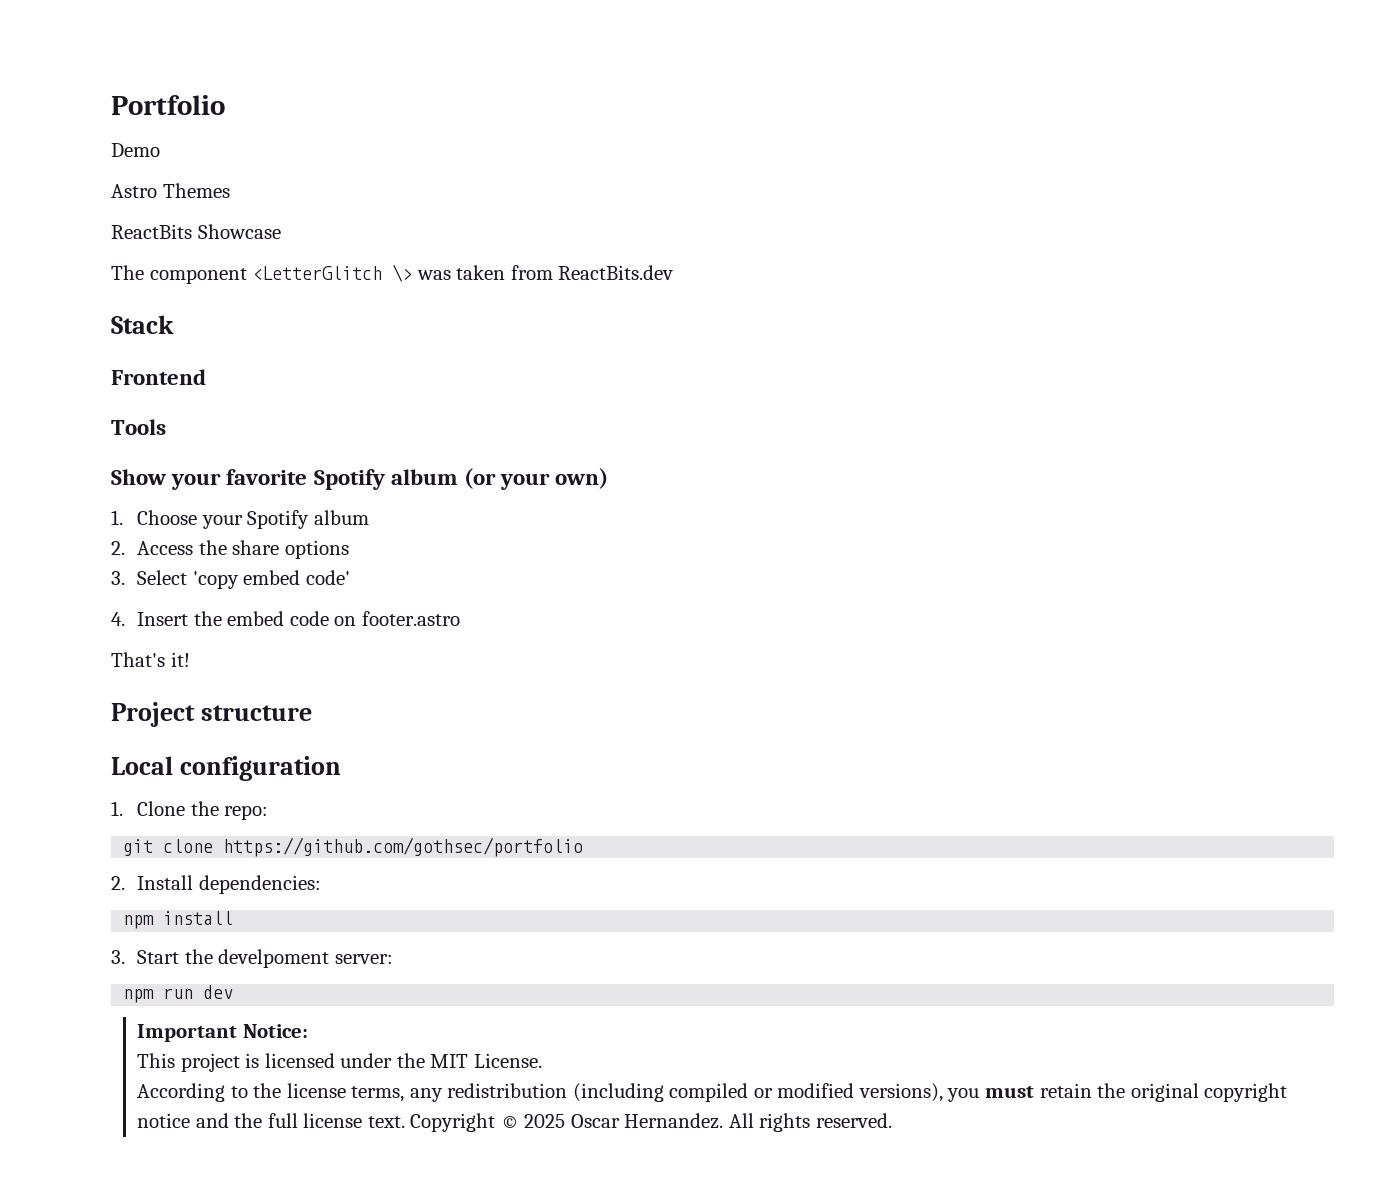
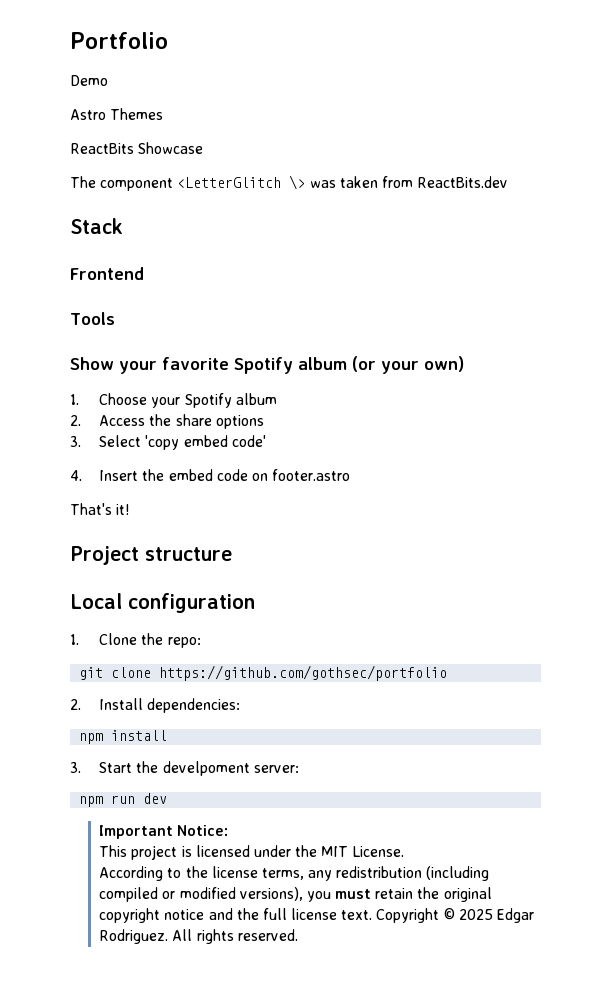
- Copyright © 2025 Oscar Hernandez.
+ Copyright © 2025 Edgar Rodriguez.

